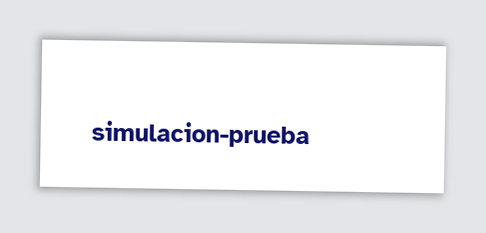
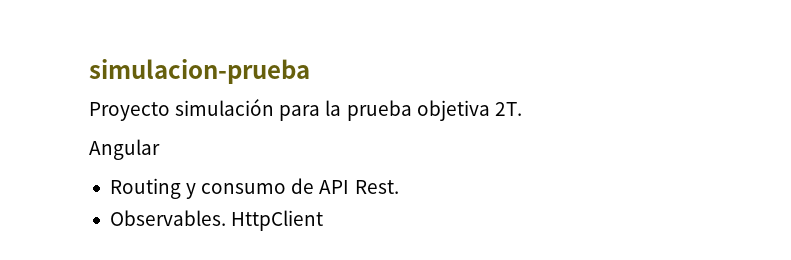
+ Proyecto simulación para la prueba objetiva 2T.
+ Angular
+ Routing y consumo de API Rest.
+ Observables. HttpClient

